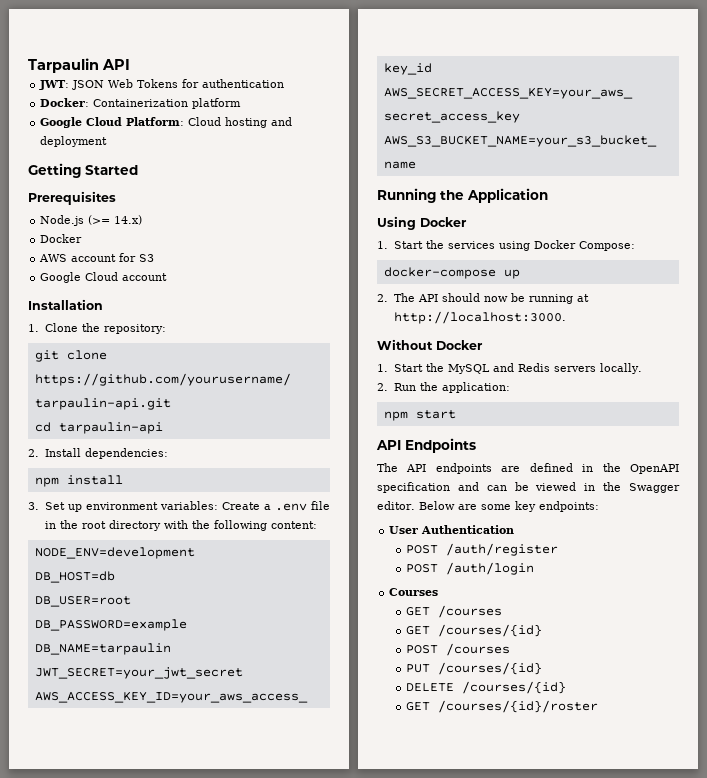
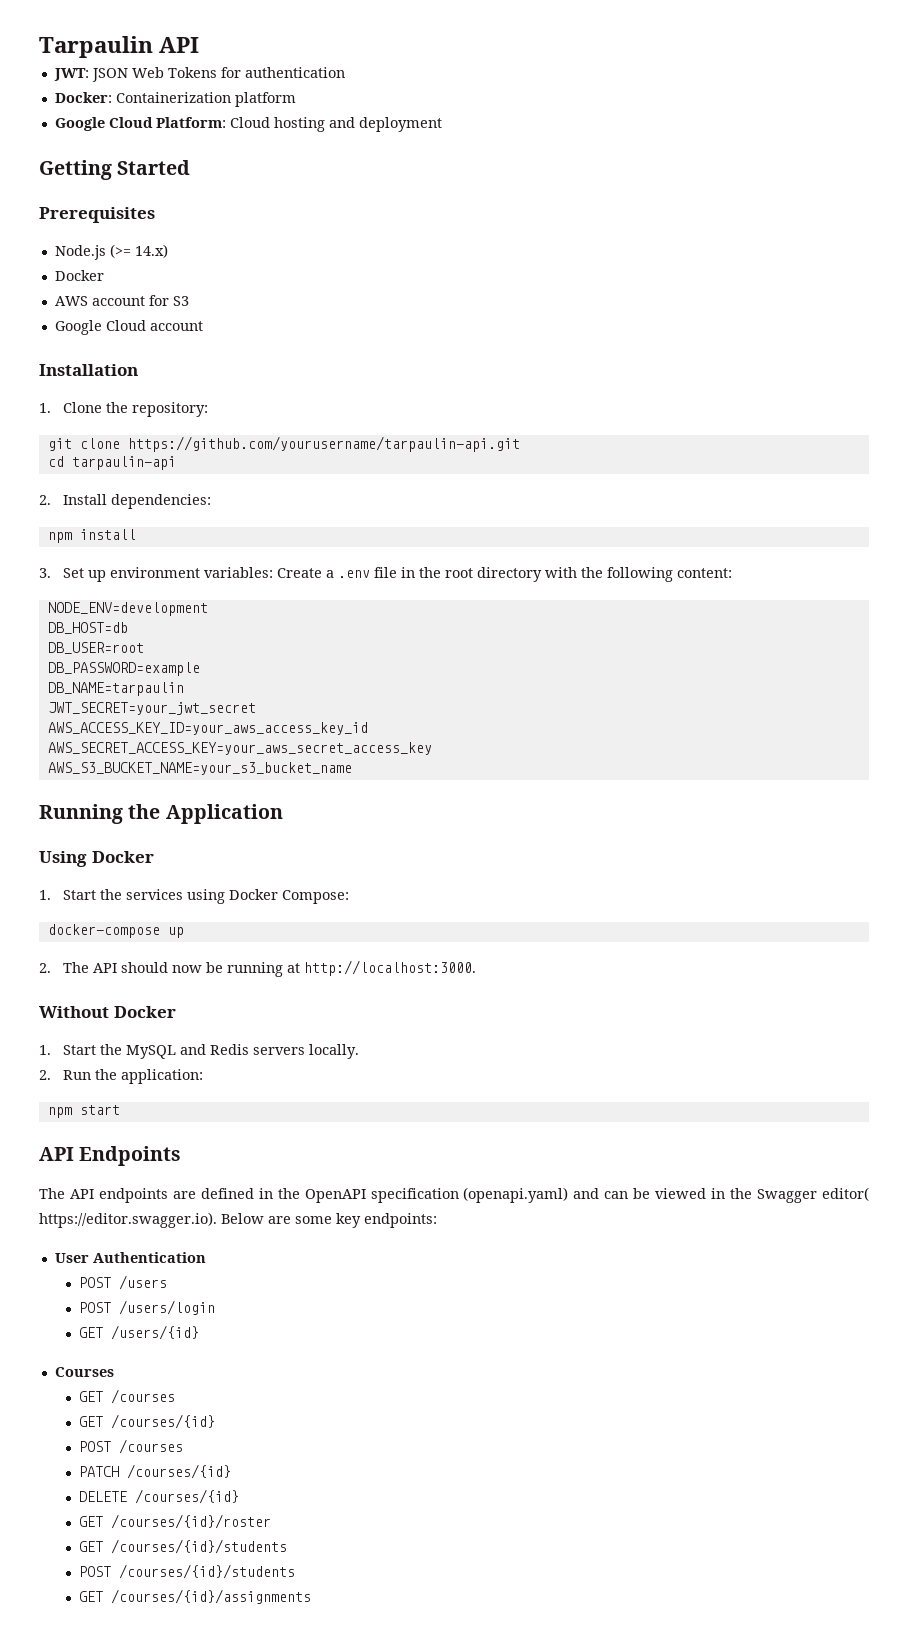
- The API endpoints are defined in the OpenAPI specification and can be viewed in the Swagger editor. Below are some key endpoints:
+ The API endpoints are defined in the OpenAPI specification (openapi.yaml) and can be viewed in the Swagger editor( https://editor.swagger.io). Below are some key endpoints:
- POST /auth/register
- POST /auth/login
+ POST /users
+ POST /users/login
+ GET /users/{id}
- PUT /courses/{id}
+ PATCH /courses/{id}
+ GET /courses/{id}/students
+ POST /courses/{id}/students
+ GET /courses/{id}/assignments

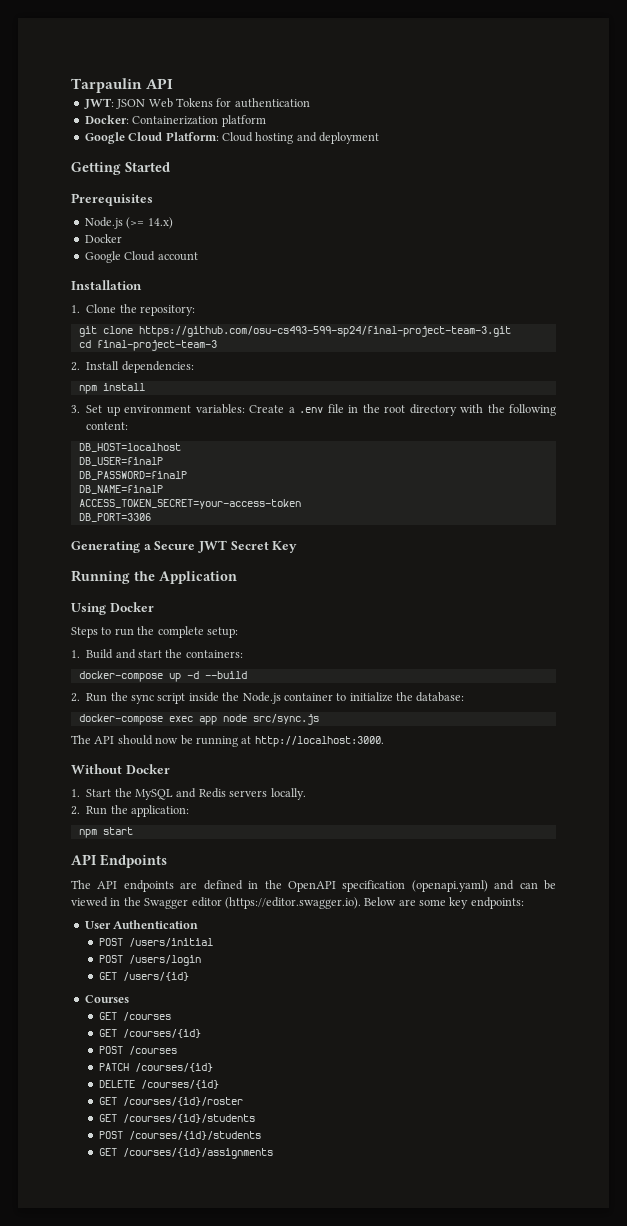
- AWS account for S3
- git clone https://github.com/yourusername/tarpaulin-api.git
+ git clone https://github.com/osu-cs493-599-sp24/final-project-team-3.git
- cd tarpaulin-api
+ cd final-project-team-3
- NODE_ENV=development
- DB_HOST=db
- DB_USER=root
- DB_PASSWORD=example
- DB_NAME=tarpaulin
- JWT_SECRET=your_jwt_secret
- AWS_ACCESS_KEY_ID=your_aws_access_key_id
- AWS_SECRET_ACCESS_KEY=your_aws_secret_access_key
- AWS_S3_BUCKET_NAME=your_s3_bucket_name
+ DB_HOST=localhost
+ DB_USER=finalP
+ DB_PASSWORD=finalP
+ DB_NAME=finalP
+ ACCESS_TOKEN_SECRET=your-access-token
+ DB_PORT=3306
+ Generating a Secure JWT Secret Key
- 1. Start the services using Docker Compose:
+ Steps to run the complete setup:
+ 1. Build and start the containers:
- docker-compose up
- 2. The API should now be running at http://localhost:3000.
+ docker-compose up -d --build
+ 2. Run the sync script inside the Node.js container to initialize the database:
+ docker-compose exec app node src/sync.js
+ The API should now be running at http://localhost:3000.
- The API endpoints are defined in the OpenAPI specification (openapi.yaml) and can be viewed in the Swagger editor( https://editor.swagger.io). Below are some key endpoints:
+ The API endpoints are defined in the OpenAPI specification (openapi.yaml) and can be viewed in the Swagger editor (https://editor.swagger.io). Below are some key endpoints:
- POST /users
+ POST /users/initial

